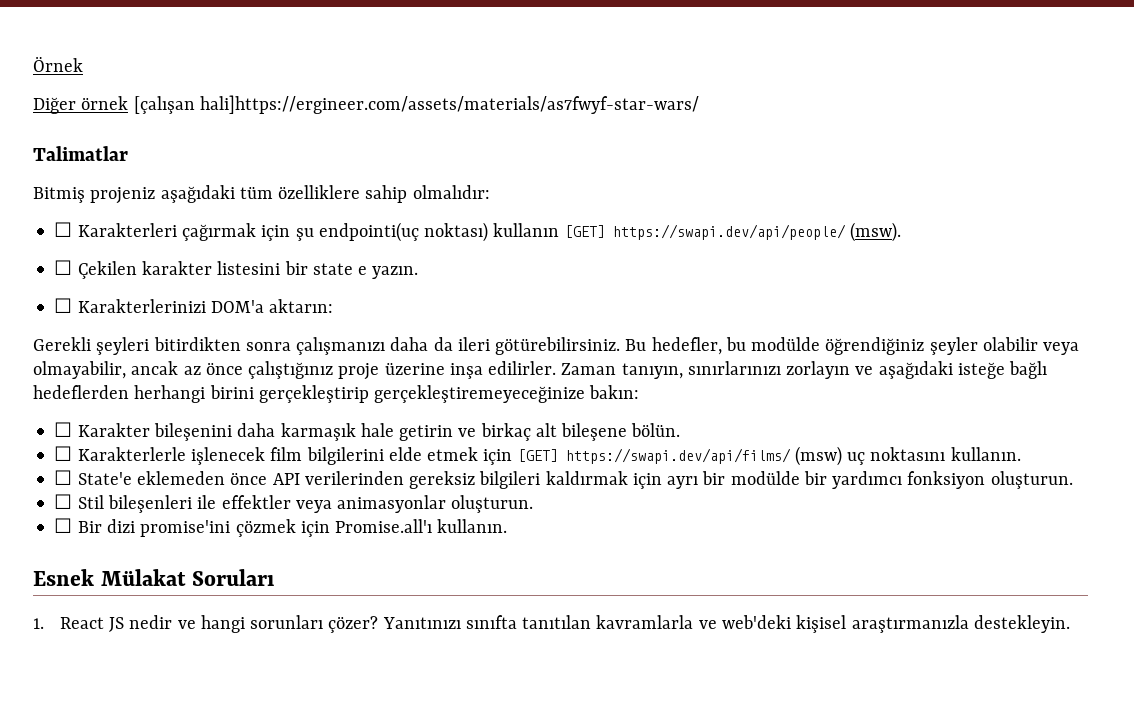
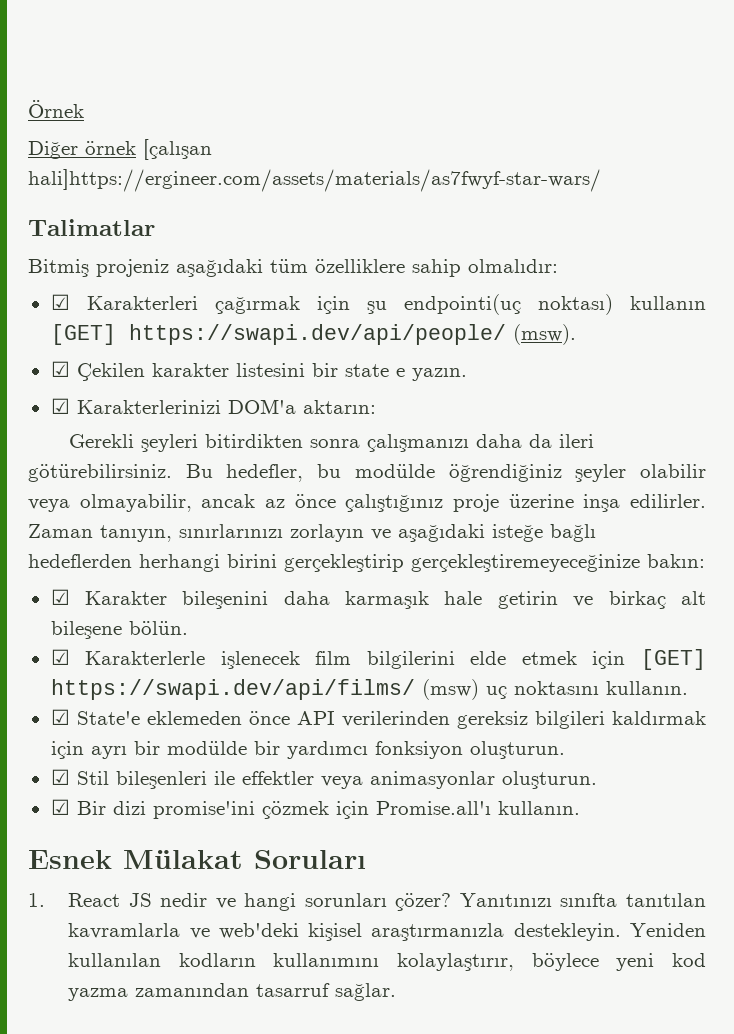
- ☐ Karakterleri çağırmak için şu endpointi(uç noktası) kullanın [GET] https://swapi.dev/api/people/ (msw).
+ ☑ Karakterleri çağırmak için şu endpointi(uç noktası) kullanın [GET] https://swapi.dev/api/people/ (msw).
- ☐ Çekilen karakter listesini bir state e yazın.
+ ☑ Çekilen karakter listesini bir state e yazın.
- ☐ Karakterlerinizi DOM'a aktarın:
+ ☑ Karakterlerinizi DOM'a aktarın:
- ☐ Karakter bileşenini daha karmaşık hale getirin ve birkaç alt bileşene bölün.
+ ☑ Karakter bileşenini daha karmaşık hale getirin ve birkaç alt bileşene bölün.
- ☐ Karakterlerle işlenecek film bilgilerini elde etmek için [GET] https://swapi.dev/api/films/ (msw) uç noktasını kullanın.
+ ☑ Karakterlerle işlenecek film bilgilerini elde etmek için [GET] https://swapi.dev/api/films/ (msw) uç noktasını kullanın.
- ☐ State'e eklemeden önce API verilerinden gereksiz bilgileri kaldırmak için ayrı bir modülde bir yardımcı fonksiyon oluşturun.
+ ☑ State'e eklemeden önce API verilerinden gereksiz bilgileri kaldırmak için ayrı bir modülde bir yardımcı fonksiyon oluşturun.
- ☐ Stil bileşenleri ile effektler veya animasyonlar oluşturun.
+ ☑ Stil bileşenleri ile effektler veya animasyonlar oluşturun.
- ☐ Bir dizi promise'ini çözmek için Promise.all'ı kullanın.
+ ☑ Bir dizi promise'ini çözmek için Promise.all'ı kullanın.
+ Yeniden kullanılan kodların kullanımını kolaylaştırır, böylece yeni kod yazma zamanından tasarruf sağlar.

